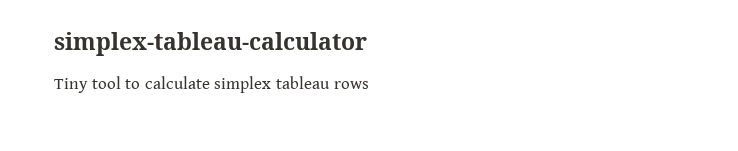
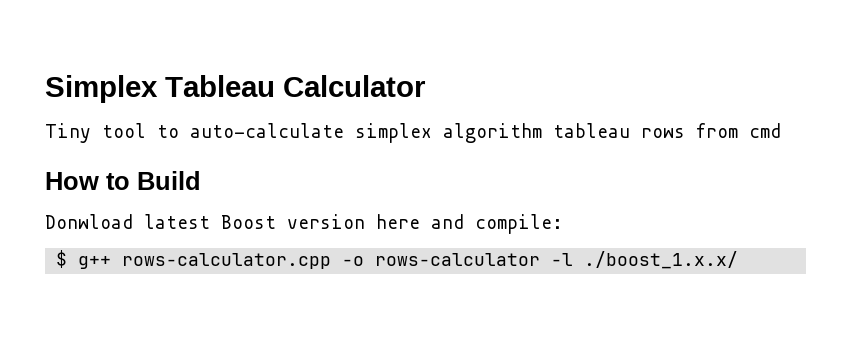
- simplex-tableau-calculator
+ Simplex Tableau Calculator
- Tiny tool to calculate simplex tableau rows
+ Tiny tool to auto-calculate simplex algorithm tableau rows from cmd
+ How to Build
+ Donwload latest Boost version here and compile:
+ $ g++ rows-calculator.cpp -o rows-calculator -l ./boost_1.x.x/

